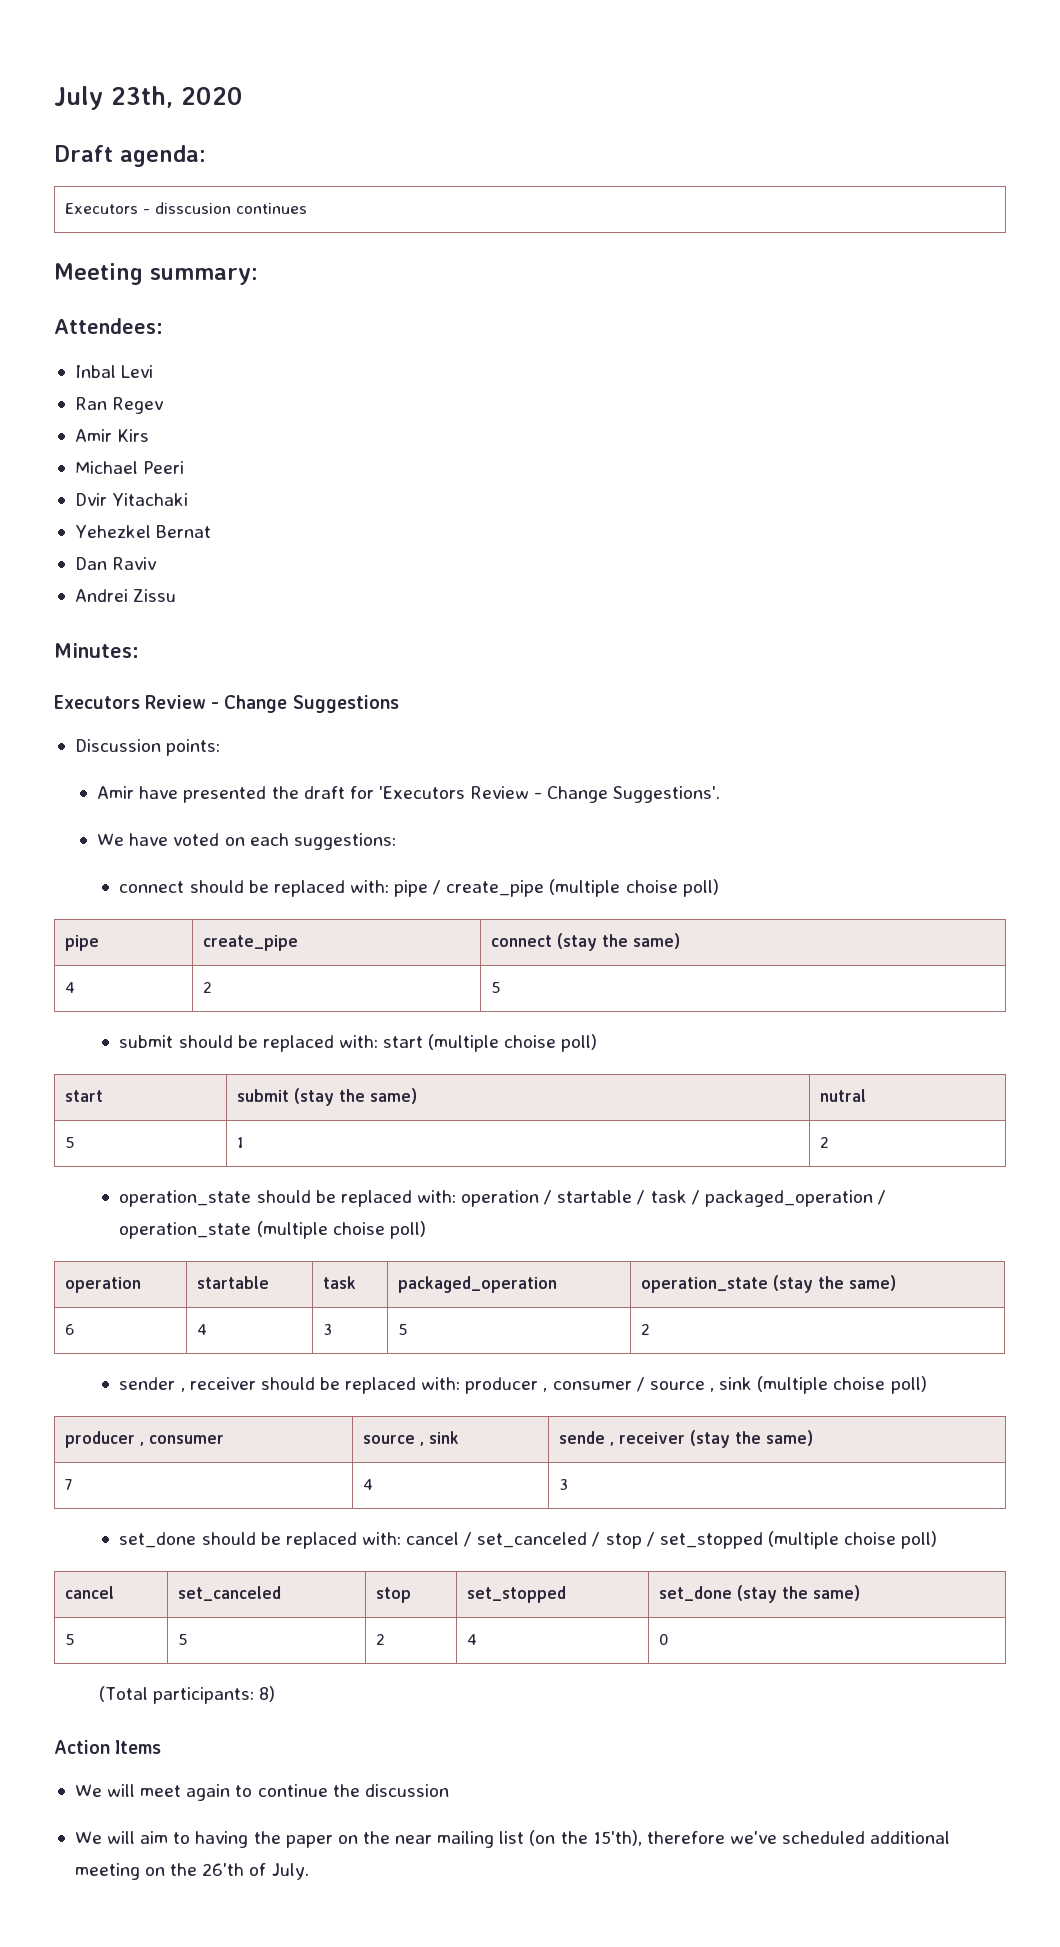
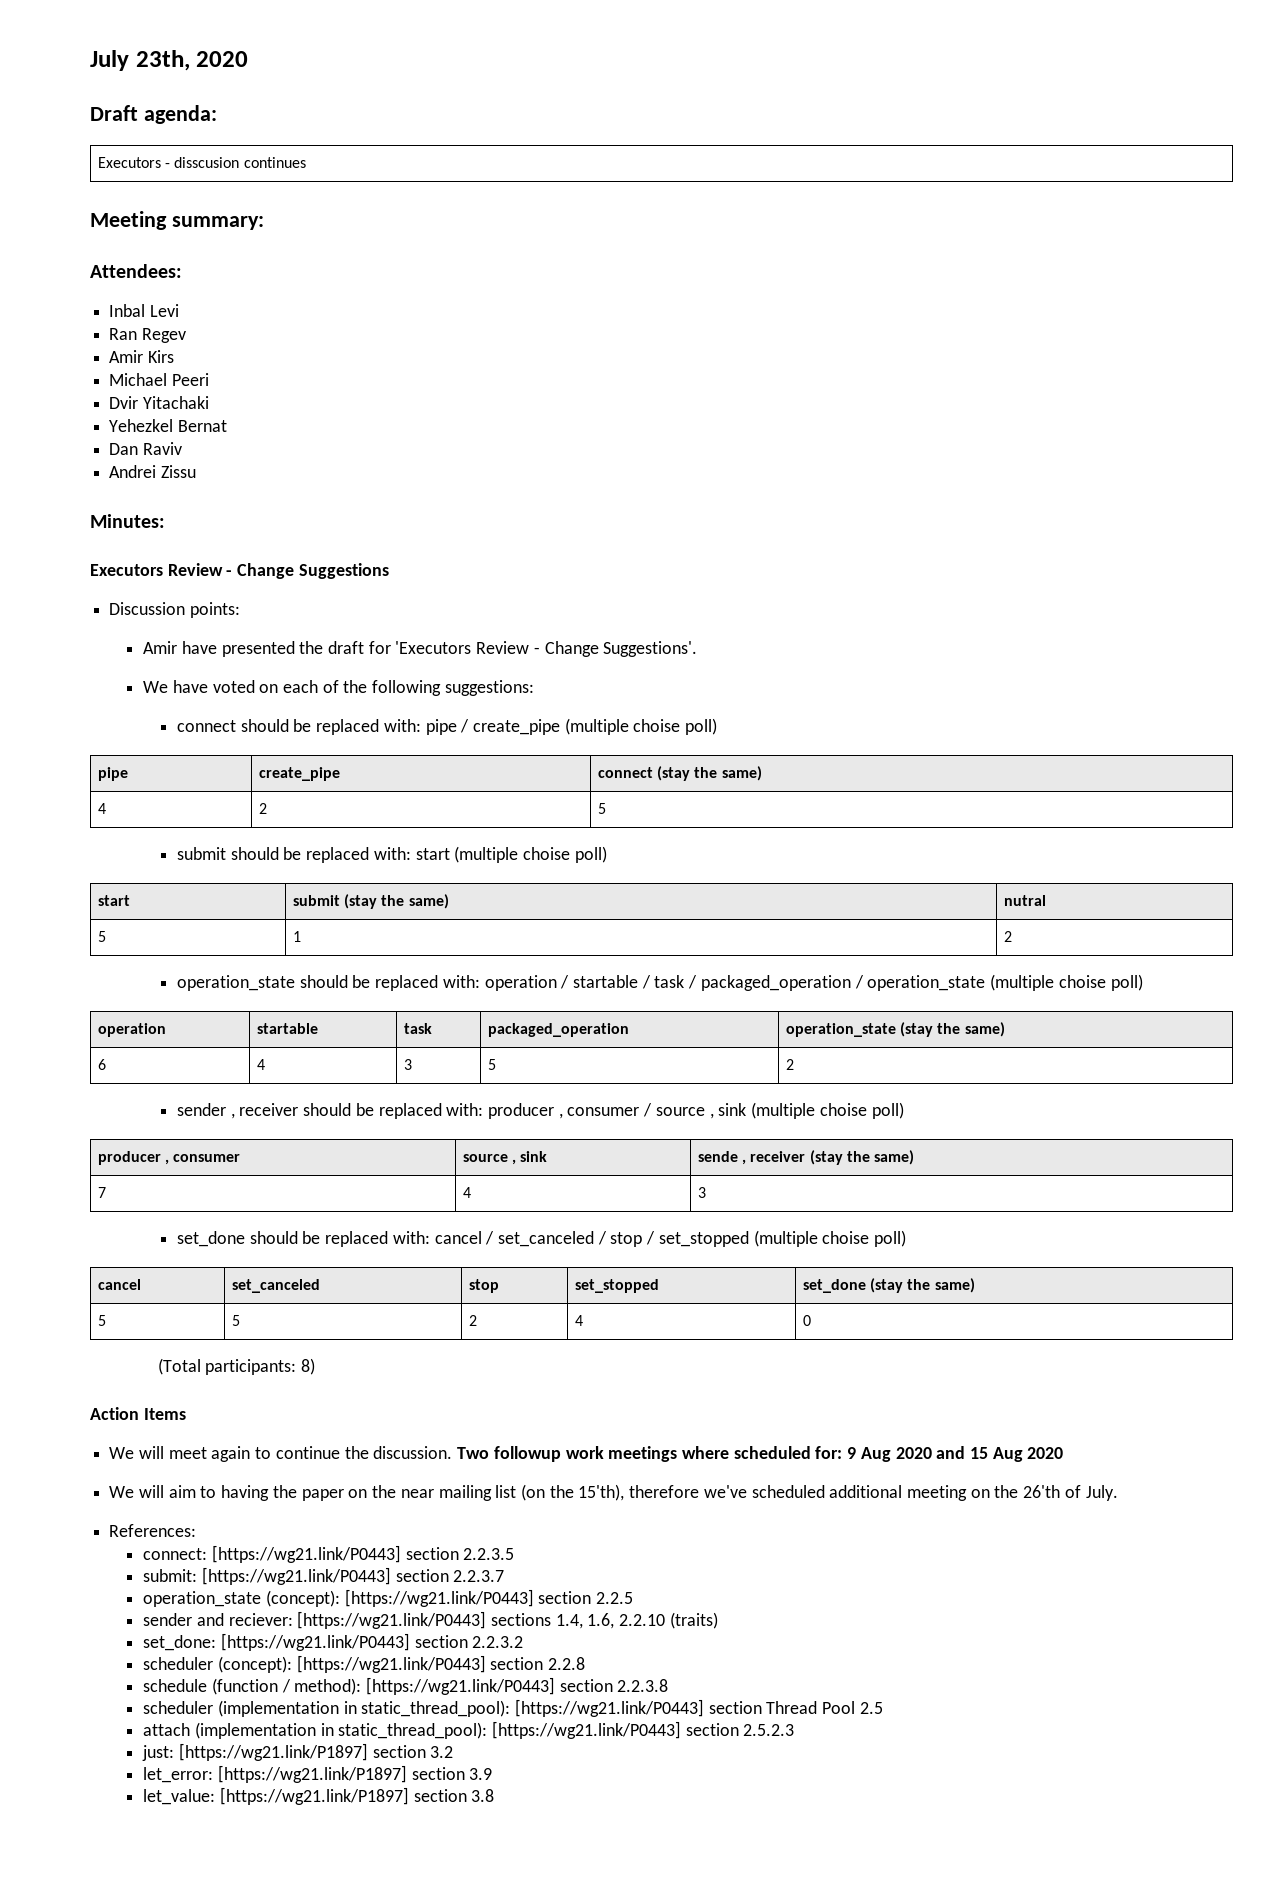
- We have voted on each suggestions:
+ We have voted on each of the following suggestions:
- We will meet again to continue the discussion
+ We will meet again to continue the discussion. Two followup work meetings where scheduled for: 9 Aug 2020 and 15 Aug 2020
+ References:
+ connect: [https://wg21.link/P0443] section 2.2.3.5
+ submit: [https://wg21.link/P0443] section 2.2.3.7
+ operation_state (concept): [https://wg21.link/P0443] section 2.2.5
+ sender and reciever: [https://wg21.link/P0443] sections 1.4, 1.6, 2.2.10 (traits)
+ set_done: [https://wg21.link/P0443] section 2.2.3.2
+ scheduler (concept): [https://wg21.link/P0443] section 2.2.8
+ schedule (function / method): [https://wg21.link/P0443] section 2.2.3.8
+ scheduler (implementation in static_thread_pool): [https://wg21.link/P0443] section Thread Pool 2.5
+ attach (implementation in static_thread_pool): [https://wg21.link/P0443] section 2.5.2.3
+ just: [https://wg21.link/P1897] section 3.2
+ let_error: [https://wg21.link/P1897] section 3.9
+ let_value: [https://wg21.link/P1897] section 3.8

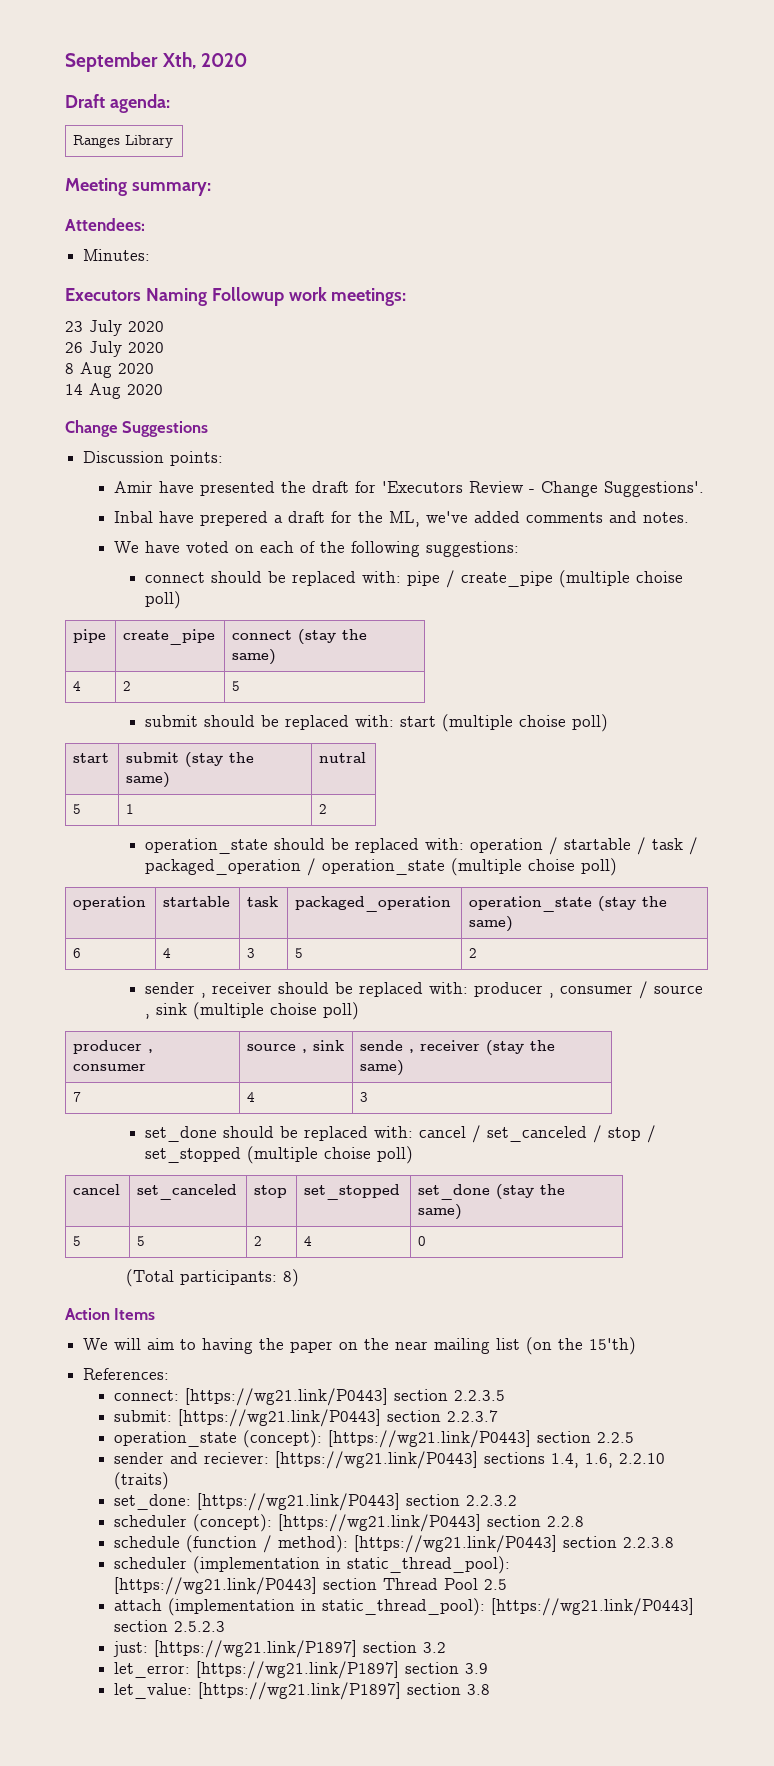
- July 23th, 2020
+ September Xth, 2020
- Executors - disscusion continues
+ Ranges Library
- Inbal Levi
- Ran Regev
- Amir Kirs
- Michael Peeri
- Dvir Yitachaki
- Yehezkel Bernat
- Dan Raviv
- Andrei Zissu
  Minutes:
- Executors Review - Change Suggestions
+ Executors Naming Followup work meetings:
+ 23 July 2020
+ 26 July 2020
+ 8 Aug 2020
+ 14 Aug 2020
+ Change Suggestions
+ Inbal have prepered a draft for the ML, we've added comments and notes.
- We will meet again to continue the discussion. Two followup work meetings where scheduled for: 9 Aug 2020 and 15 Aug 2020
- We will aim to having the paper on the near mailing list (on the 15'th), therefore we've scheduled additional meeting on the 26'th of July.
+ We will aim to having the paper on the near mailing list (on the 15'th)

